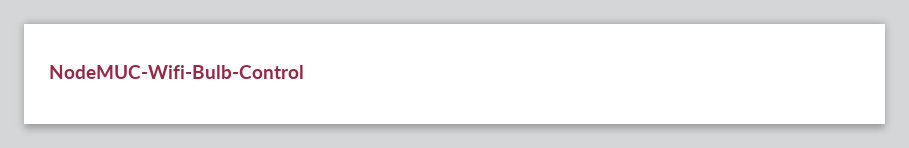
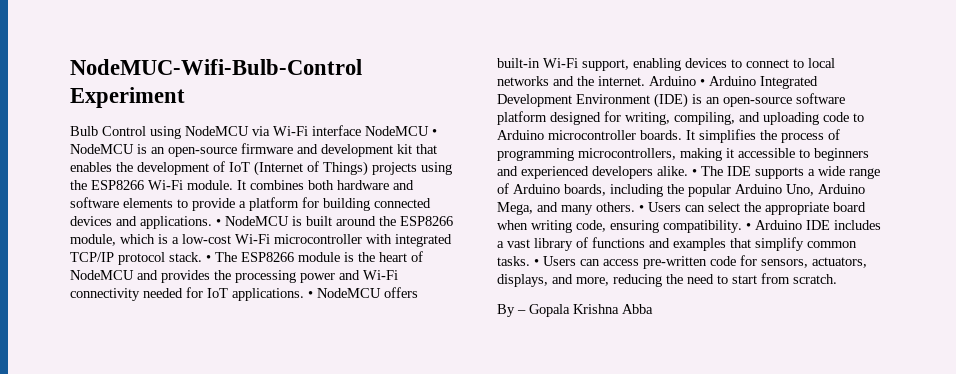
- NodeMUC-Wifi-Bulb-Control
+ NodeMUC-Wifi-Bulb-Control Experiment
+ Bulb Control using NodeMCU via Wi-Fi interface NodeMCU • NodeMCU is an open-source firmware and development kit that enables the development of IoT (Internet of Things) projects using the ESP8266 Wi-Fi module. It combines both hardware and software elements to provide a platform for building connected devices and applications. • NodeMCU is built around the ESP8266 module, which is a low-cost Wi-Fi microcontroller with integrated TCP/IP protocol stack. • The ESP8266 module is the heart of NodeMCU and provides the processing power and Wi-Fi connectivity needed for IoT applications. • NodeMCU offers built-in Wi-Fi support, enabling devices to connect to local networks and the internet. Arduino • Arduino Integrated Development Environment (IDE) is an open-source software platform designed for writing, compiling, and uploading code to Arduino microcontroller boards. It simplifies the process of programming microcontrollers, making it accessible to beginners and experienced developers alike. • The IDE supports a wide range of Arduino boards, including the popular Arduino Uno, Arduino Mega, and many others. • Users can select the appropriate board when writing code, ensuring compatibility. • Arduino IDE includes a vast library of functions and examples that simplify common tasks. • Users can access pre-written code for sensors, actuators, displays, and more, reducing the need to start from scratch.
+ By – Gopala Krishna Abba

